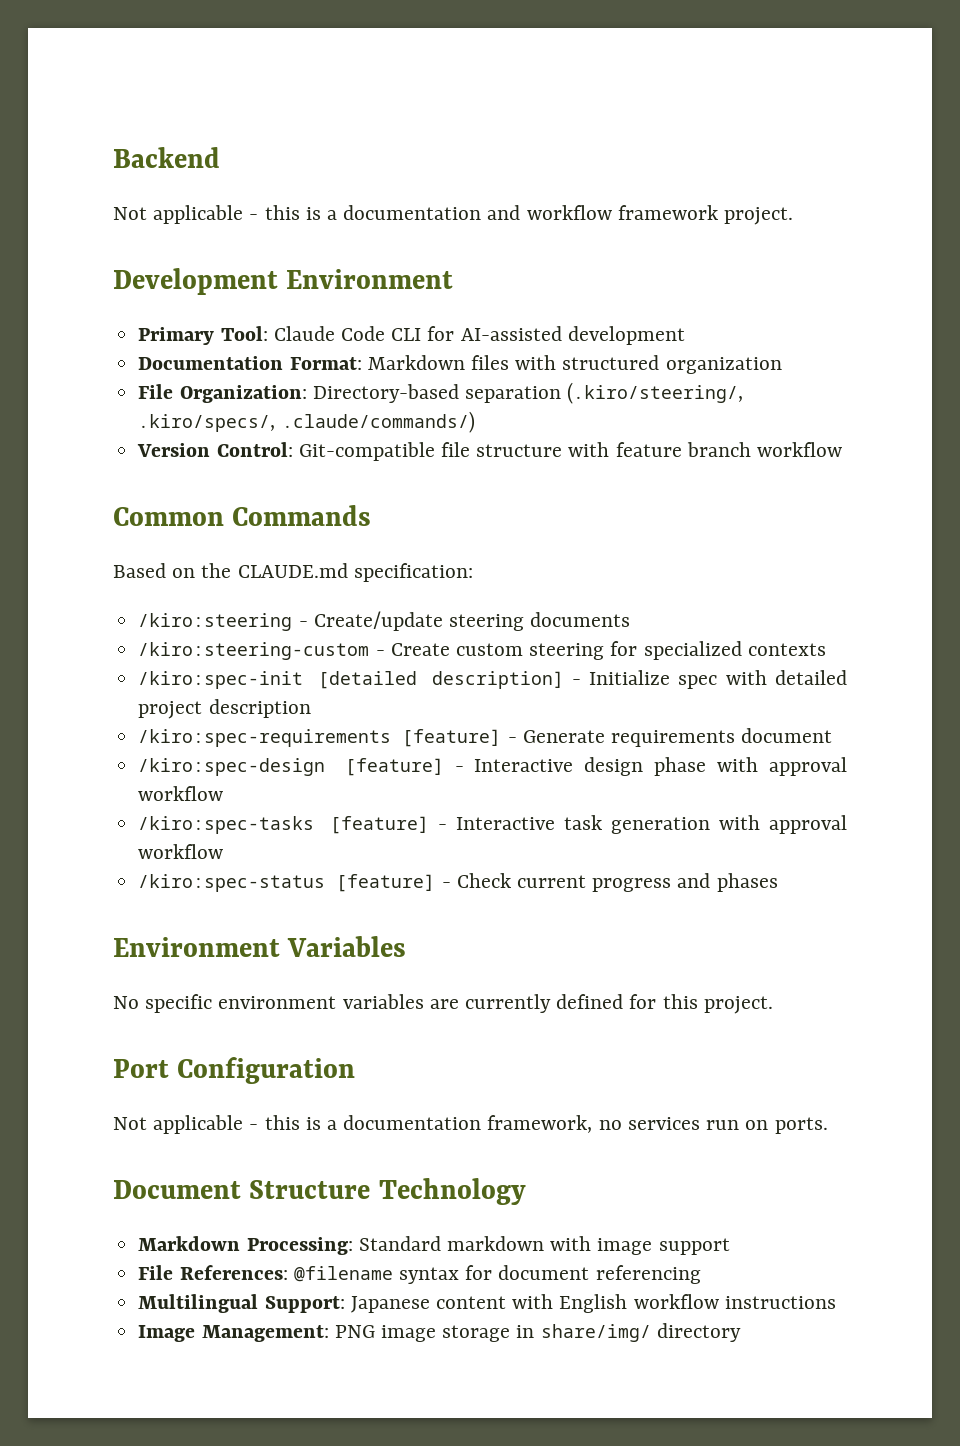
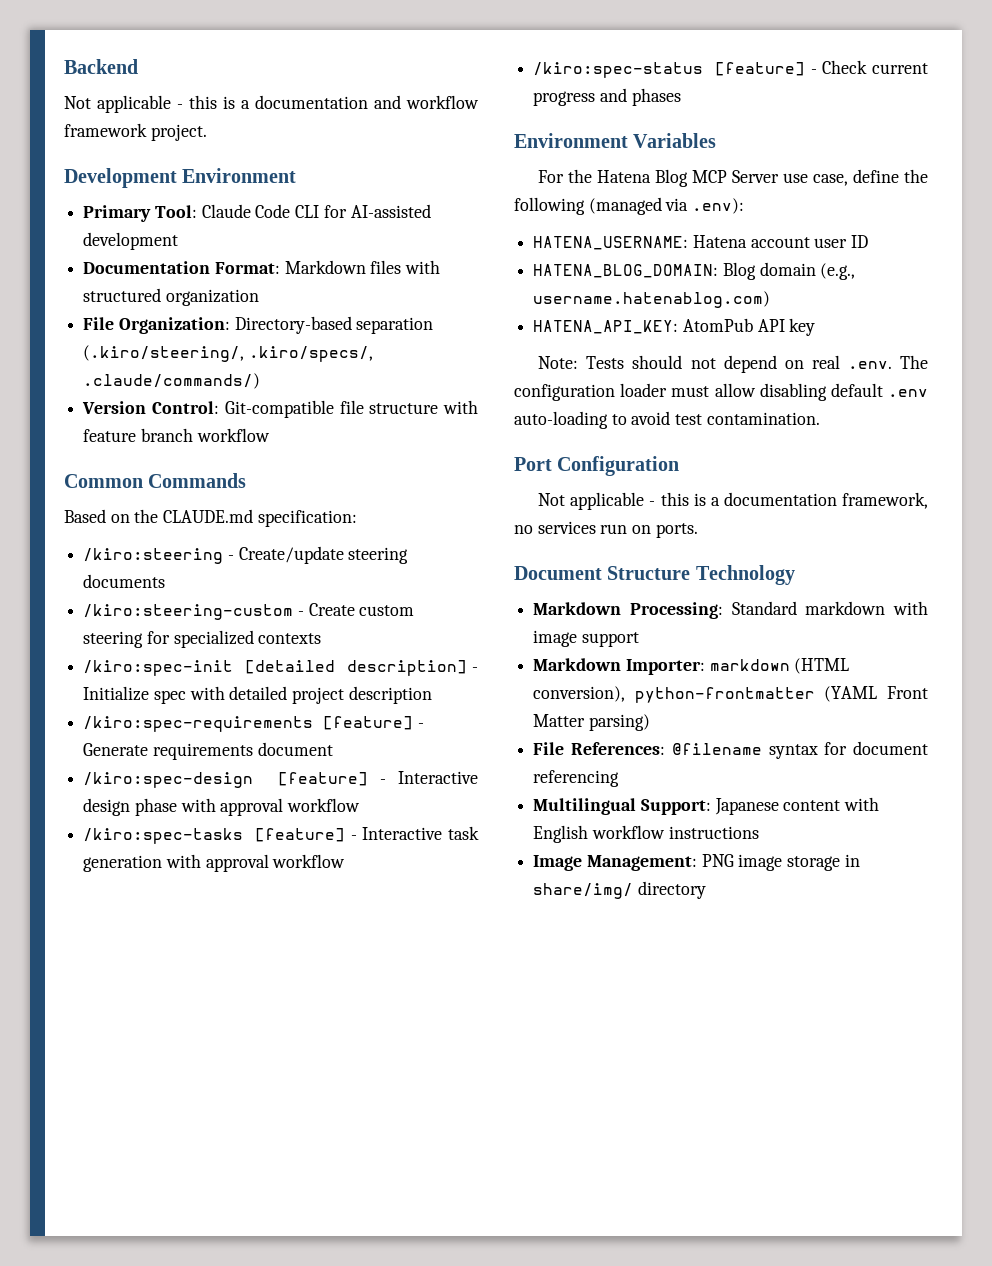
- No specific environment variables are currently defined for this project.
+ For the Hatena Blog MCP Server use case, define the following (managed via .env):
+ HATENA_USERNAME: Hatena account user ID
+ HATENA_BLOG_DOMAIN: Blog domain (e.g., username.hatenablog.com)
+ HATENA_API_KEY: AtomPub API key
+ Note: Tests should not depend on real .env. The configuration loader must allow disabling default .env auto-loading to avoid test contamination.
+ Markdown Importer: markdown (HTML conversion), python-frontmatter (YAML Front Matter parsing)

